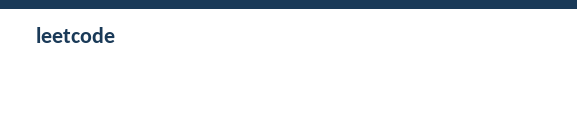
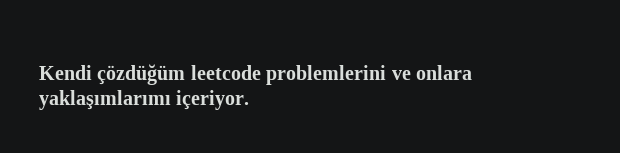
- leetcode
+ Kendi çözdüğüm leetcode problemlerini ve onlara yaklaşımlarımı içeriyor.

